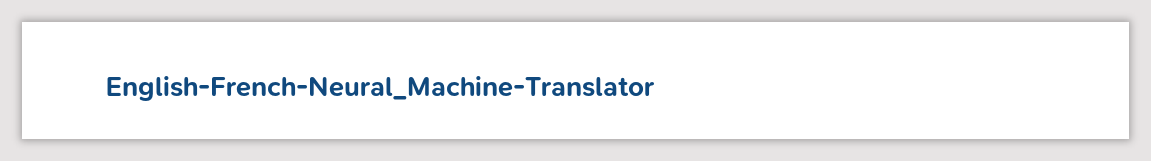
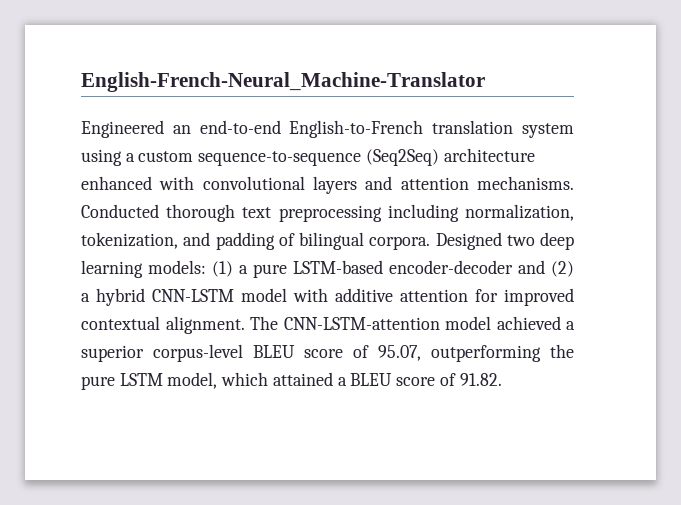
+ Engineered an end-to-end English-to-French translation system using a custom sequence-to-sequence (Seq2Seq) architecture enhanced with convolutional layers and attention mechanisms. Conducted thorough text preprocessing including normalization, tokenization, and padding of bilingual corpora. Designed two deep learning models: (1) a pure LSTM-based encoder-decoder and (2) a hybrid CNN-LSTM model with additive attention for improved contextual alignment. The CNN-LSTM-attention model achieved a superior corpus-level BLEU score of 95.07, outperforming the pure LSTM model, which attained a BLEU score of 91.82.

